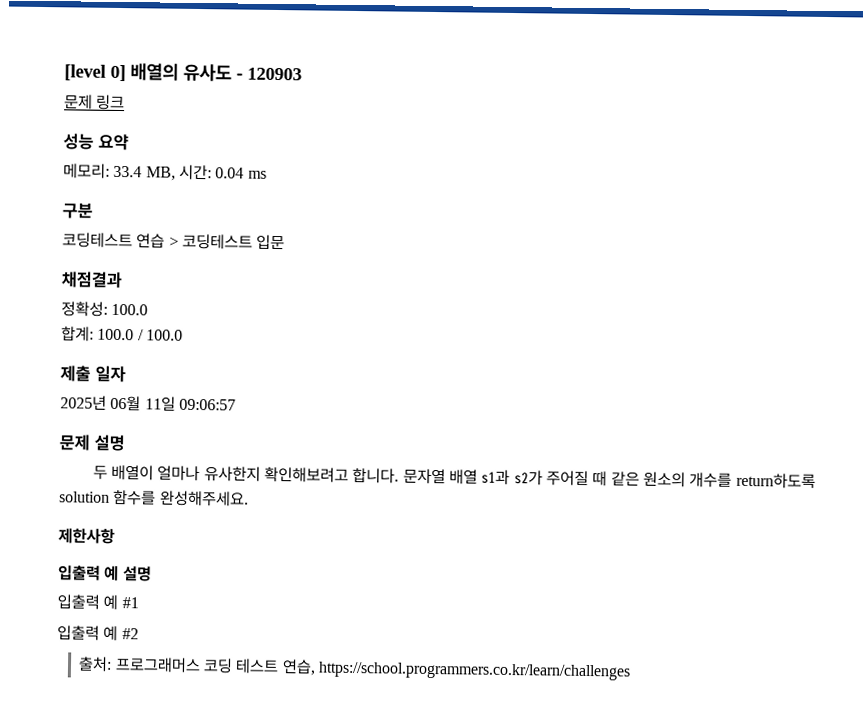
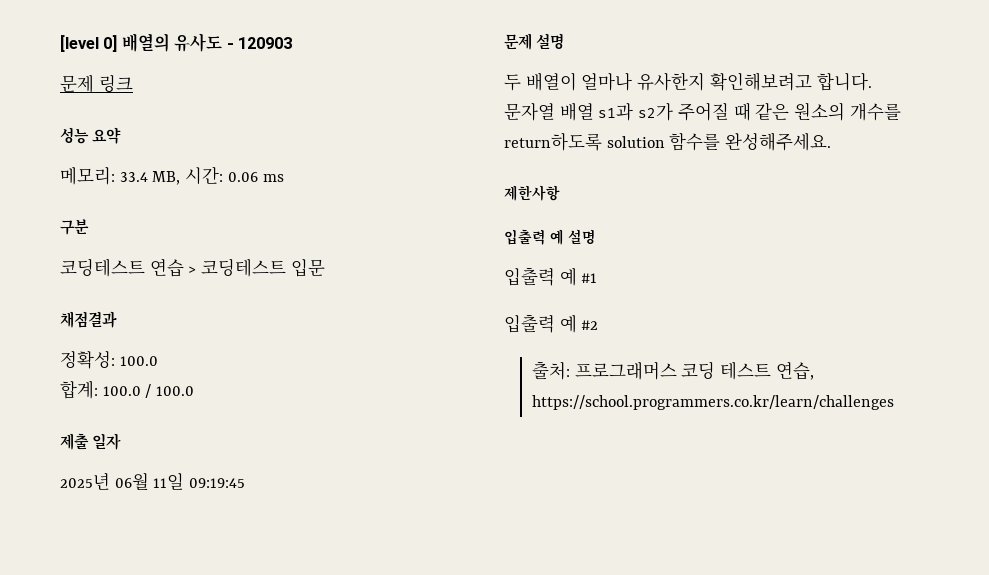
- 메모리: 33.4 MB, 시간: 0.04 ms
+ 메모리: 33.4 MB, 시간: 0.06 ms
- 2025년 06월 11일 09:06:57
+ 2025년 06월 11일 09:19:45

